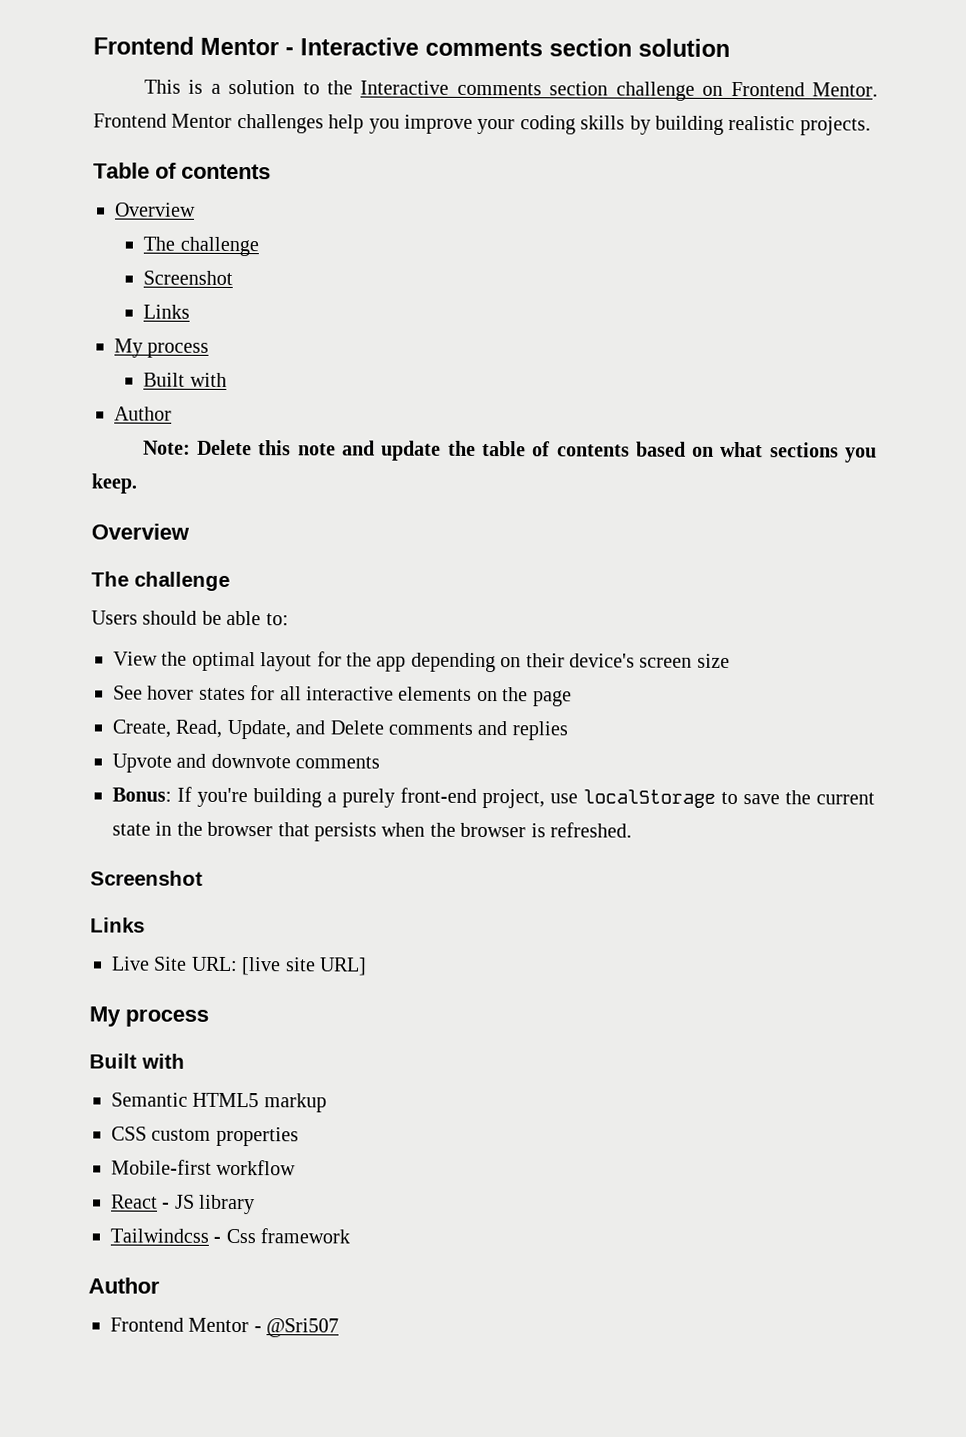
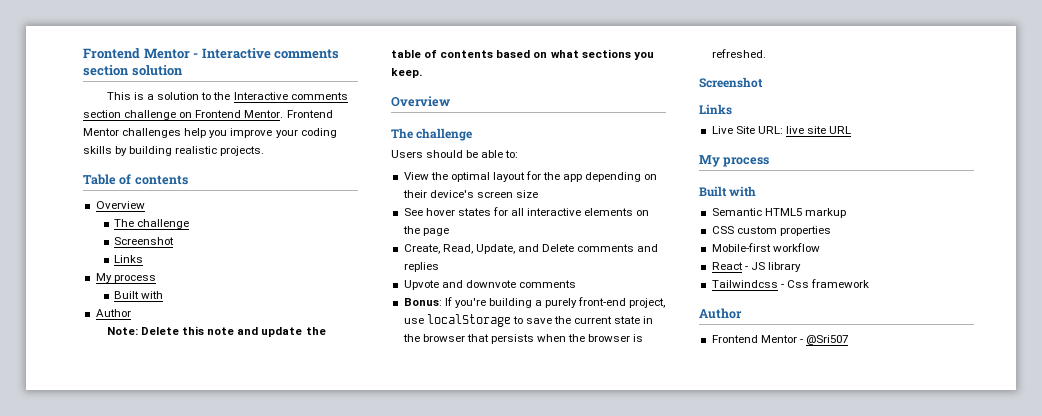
- Live Site URL: [live site URL]
+ Live Site URL: live site URL

